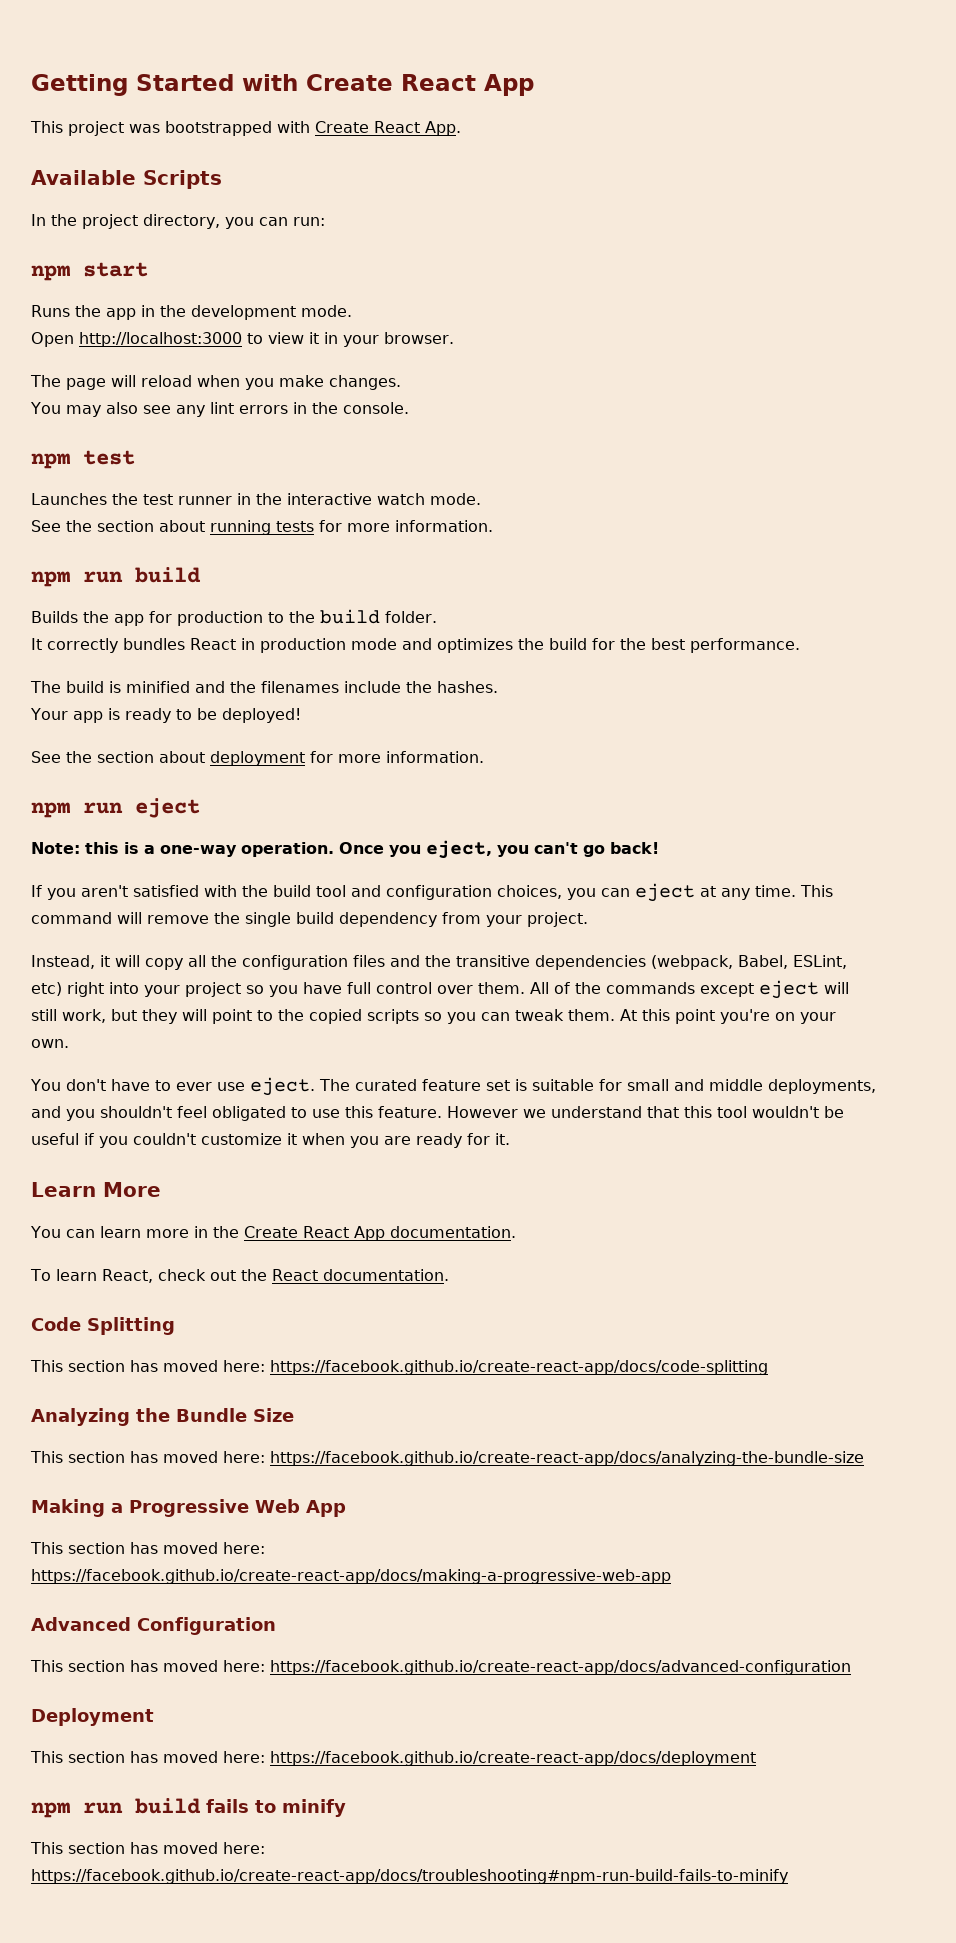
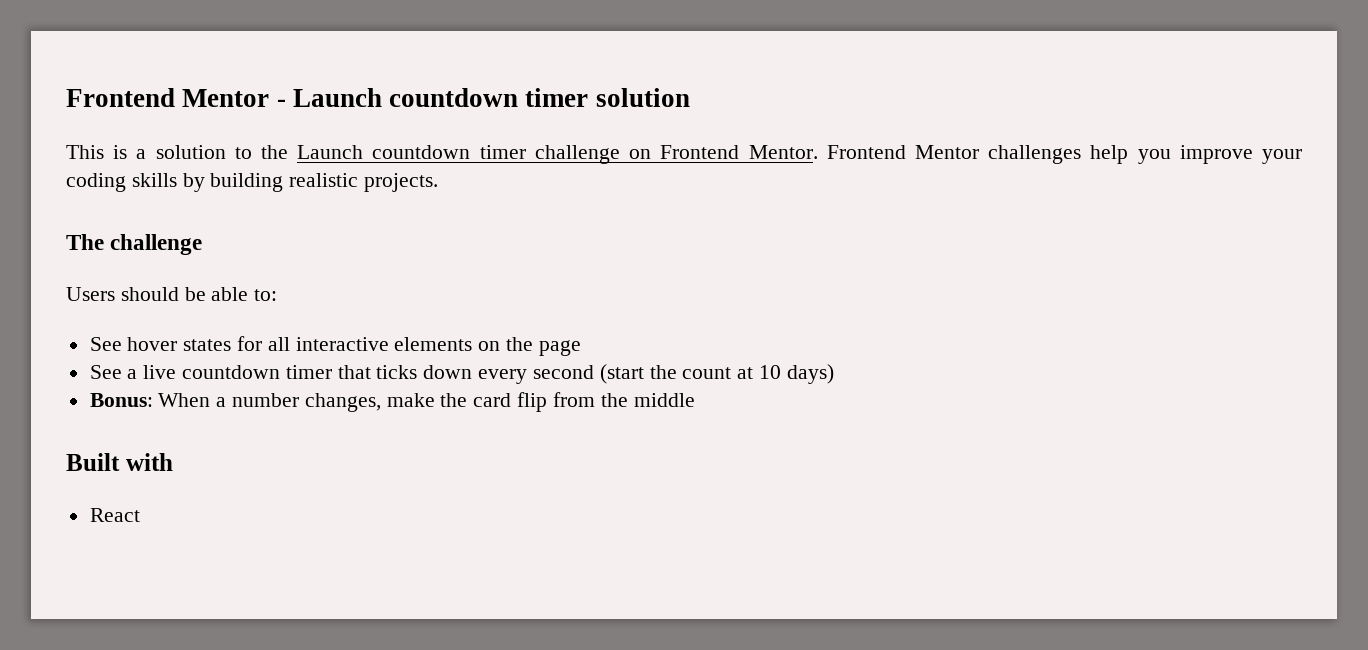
- Getting Started with Create React App
- This project was bootstrapped with Create React App.
- Available Scripts
- In the project directory, you can run:
- npm start
- Runs the app in the development mode.
- Open http://localhost:3000 to view it in your browser.
- The page will reload when you make changes.
- You may also see any lint errors in the console.
- npm test
- Launches the test runner in the interactive watch mode.
- See the section about running tests for more information.
- npm run build
- Builds the app for production to the build folder.
- It correctly bundles React in production mode and optimizes the build for the best performance.
- The build is minified and the filenames include the hashes.
- Your app is ready to be deployed!
- See the section about deployment for more information.
- npm run eject
- Note: this is a one-way operation. Once you eject, you can't go back!
- If you aren't satisfied with the build tool and configuration choices, you can eject at any time. This command will remove the single build dependency from your project.
- Instead, it will copy all the configuration files and the transitive dependencies (webpack, Babel, ESLint, etc) right into your project so you have full control over them. All of the commands except eject will still work, but they will point to the copied scripts so you can tweak them. At this point you're on your own.
- You don't have to ever use eject. The curated feature set is suitable for small and middle deployments, and you shouldn't feel obligated to use this feature. However we understand that this tool wouldn't be useful if you couldn't customize it when you are ready for it.
- Learn More
- You can learn more in the Create React App documentation.
- To learn React, check out the React documentation.
- Code Splitting
- This section has moved here: https://facebook.github.io/create-react-app/docs/code-splitting
- Analyzing the Bundle Size
- This section has moved here: https://facebook.github.io/create-react-app/docs/analyzing-the-bundle-size
- Making a Progressive Web App
- This section has moved here: https://facebook.github.io/create-react-app/docs/making-a-progressive-web-app
- Advanced Configuration
- This section has moved here: https://facebook.github.io/create-react-app/docs/advanced-configuration
- Deployment
- This section has moved here: https://facebook.github.io/create-react-app/docs/deployment
- npm run build fails to minify
- This section has moved here: https://facebook.github.io/create-react-app/docs/troubleshooting#npm-run-build-fails-to-minify
+ Frontend Mentor - Launch countdown timer solution
+ This is a solution to the Launch countdown timer challenge on Frontend Mentor. Frontend Mentor challenges help you improve your coding skills by building realistic projects.
+ The challenge
+ Users should be able to:
+ See hover states for all interactive elements on the page
+ See a live countdown timer that ticks down every second (start the count at 10 days)
+ Bonus: When a number changes, make the card flip from the middle
+ Built with
+ React

